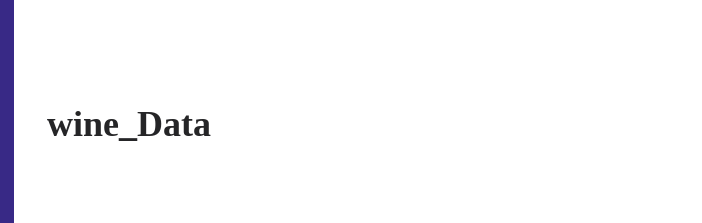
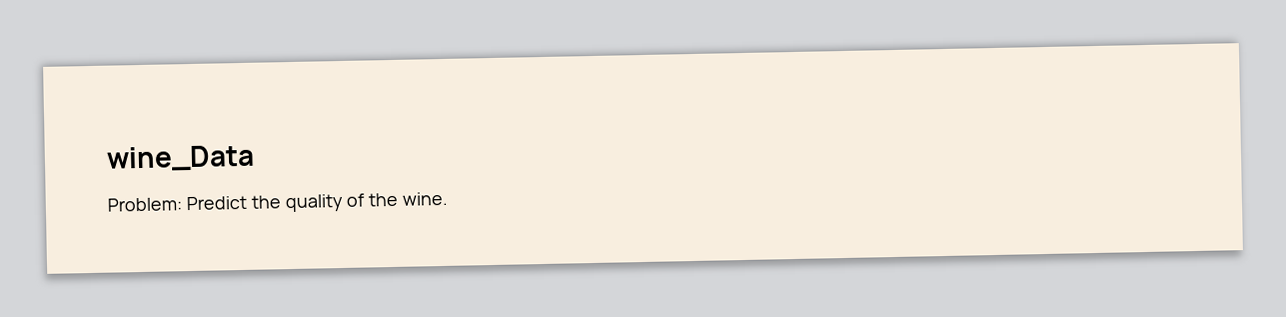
+ Problem: Predict the quality of the wine.

